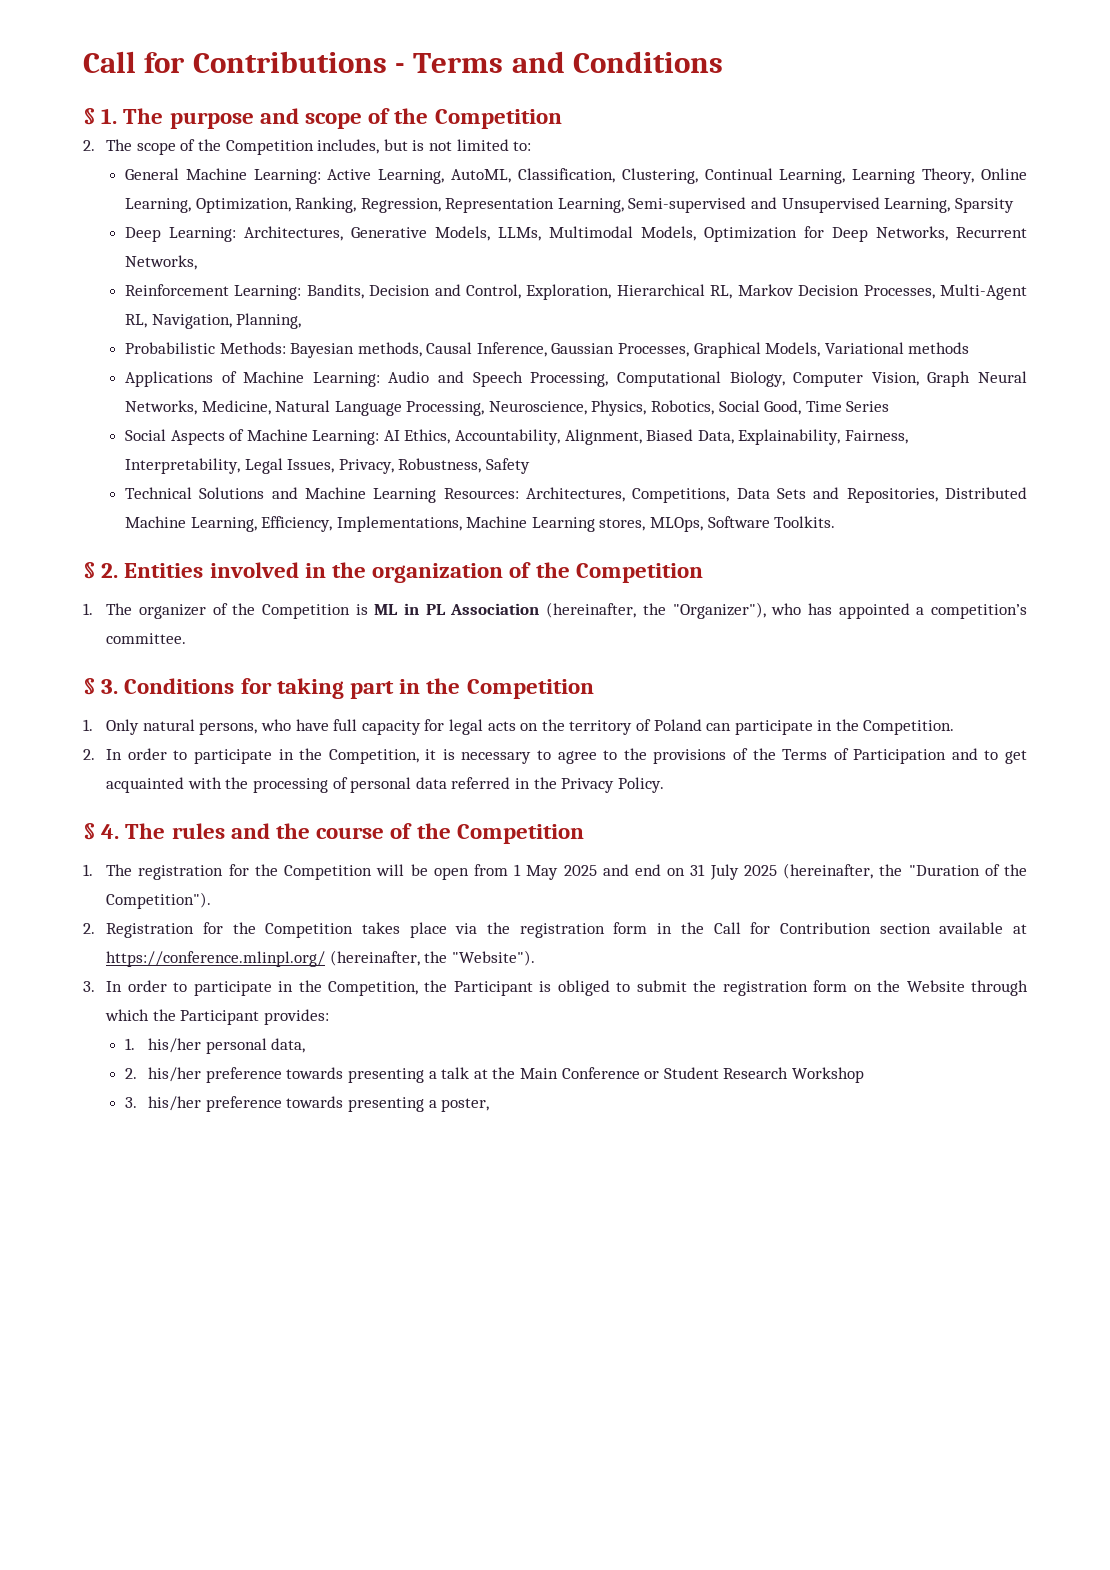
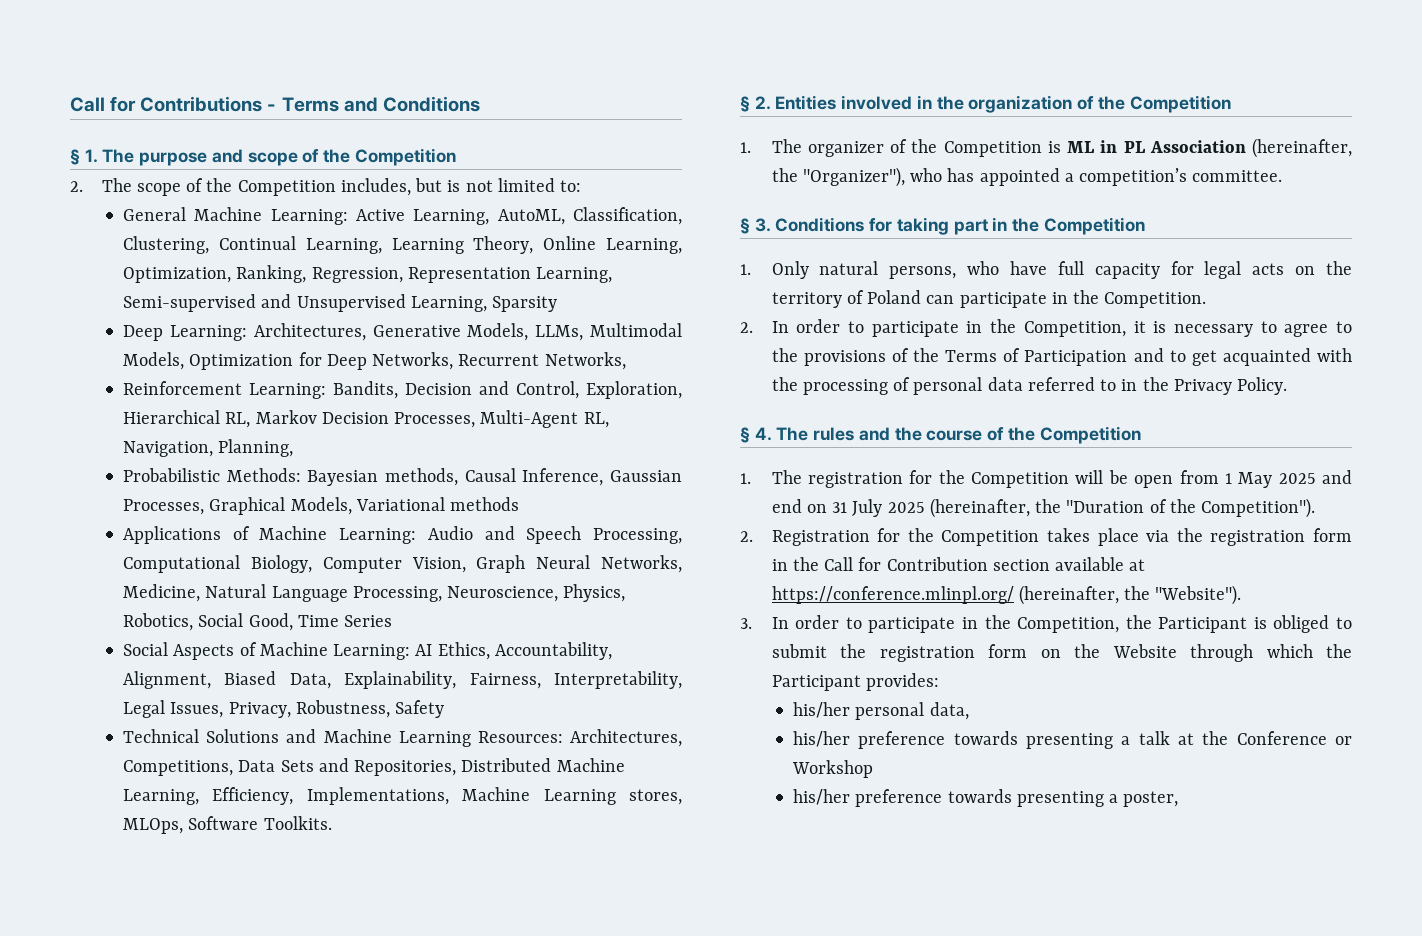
- 2. In order to participate in the Competition, it is necessary to agree to the provisions of the Terms of Participation and to get acquainted with the processing of personal data referred in the Privacy Policy.
+ 2. In order to participate in the Competition, it is necessary to agree to the provisions of the Terms of Participation and to get acquainted with the processing of personal data referred to in the Privacy Policy.
- 1. his/her personal data,
+ his/her personal data,
- 2. his/her preference towards presenting a talk at the Main Conference or Student Research Workshop
+ his/her preference towards presenting a talk at the Conference or Workshop
- 3. his/her preference towards presenting a poster,
+ his/her preference towards presenting a poster,

